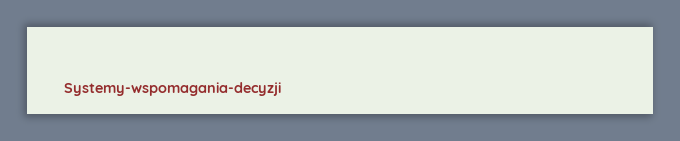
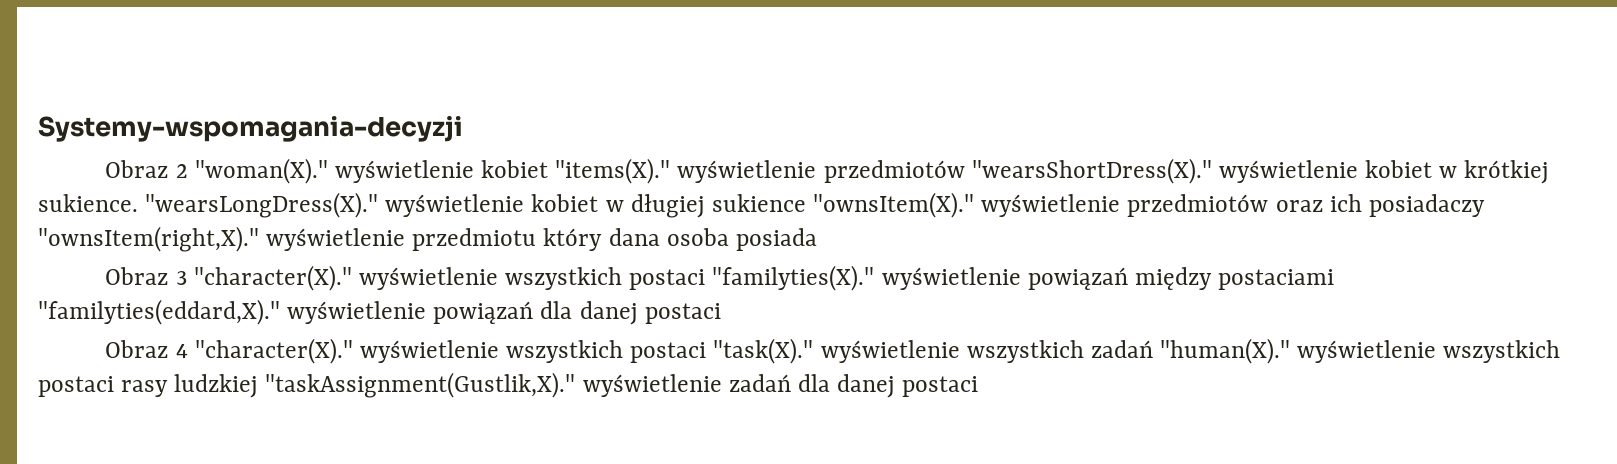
+ Obraz 2 "woman(X)." wyświetlenie kobiet "items(X)." wyświetlenie przedmiotów "wearsShortDress(X)." wyświetlenie kobiet w krótkiej sukience. "wearsLongDress(X)." wyświetlenie kobiet w długiej sukience "ownsItem(X)." wyświetlenie przedmiotów oraz ich posiadaczy "ownsItem(right,X)." wyświetlenie przedmiotu który dana osoba posiada
+ Obraz 3 "character(X)." wyświetlenie wszystkich postaci "familyties(X)." wyświetlenie powiązań między postaciami "familyties(eddard,X)." wyświetlenie powiązań dla danej postaci
+ Obraz 4 "character(X)." wyświetlenie wszystkich postaci "task(X)." wyświetlenie wszystkich zadań "human(X)." wyświetlenie wszystkich postaci rasy ludzkiej "taskAssignment(Gustlik,X)." wyświetlenie zadań dla danej postaci

